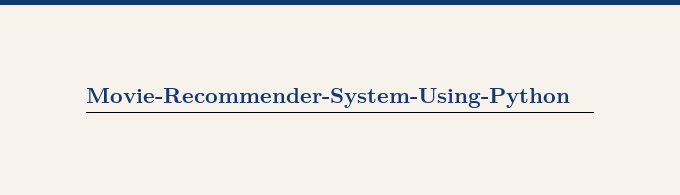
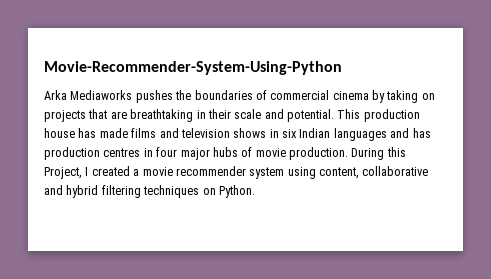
+ Arka Mediaworks pushes the boundaries of commercial cinema by taking on projects that are breathtaking in their scale and potential. This production house has made films and television shows in six Indian languages and has production centres in four major hubs of movie production. During this Project, I created a movie recommender system using content, collaborative and hybrid filtering techniques on Python.

